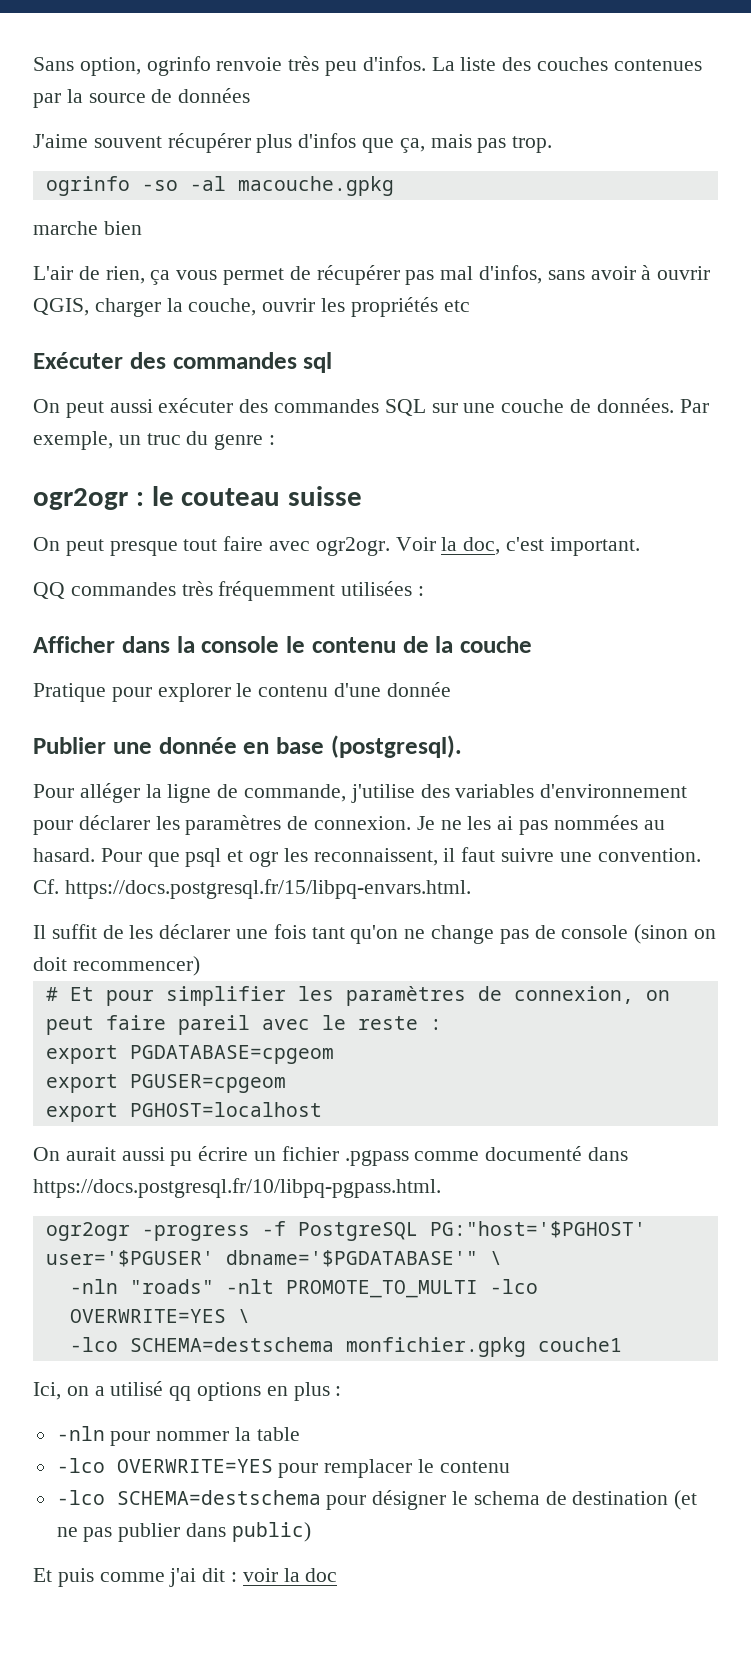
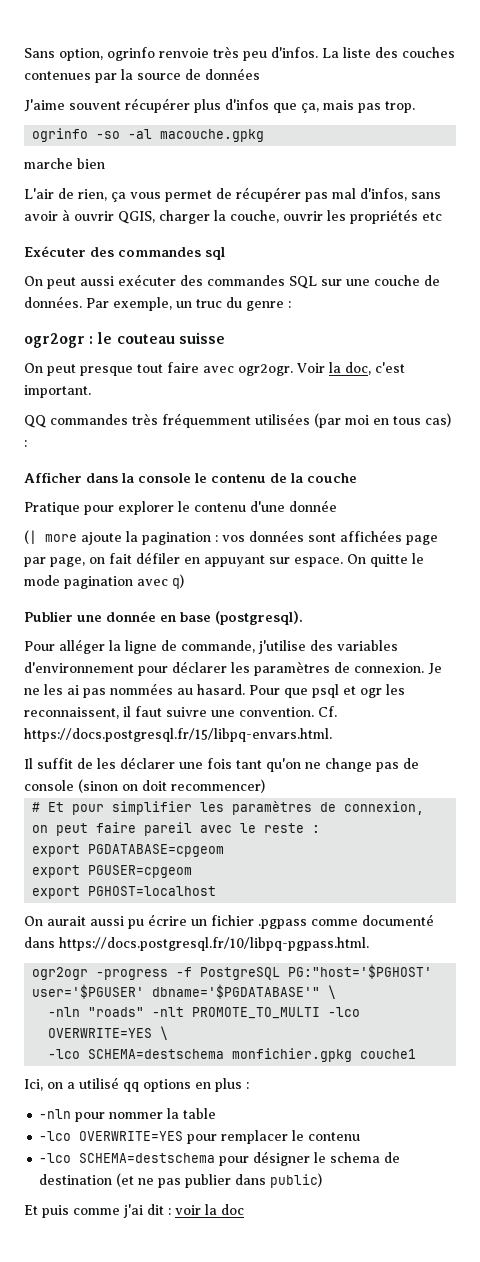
- QQ commandes très fréquemment utilisées :
+ QQ commandes très fréquemment utilisées (par moi en tous cas) :
+ (| more ajoute la pagination : vos données sont affichées page par page, on fait défiler en appuyant sur espace. On quitte le mode pagination avec q)

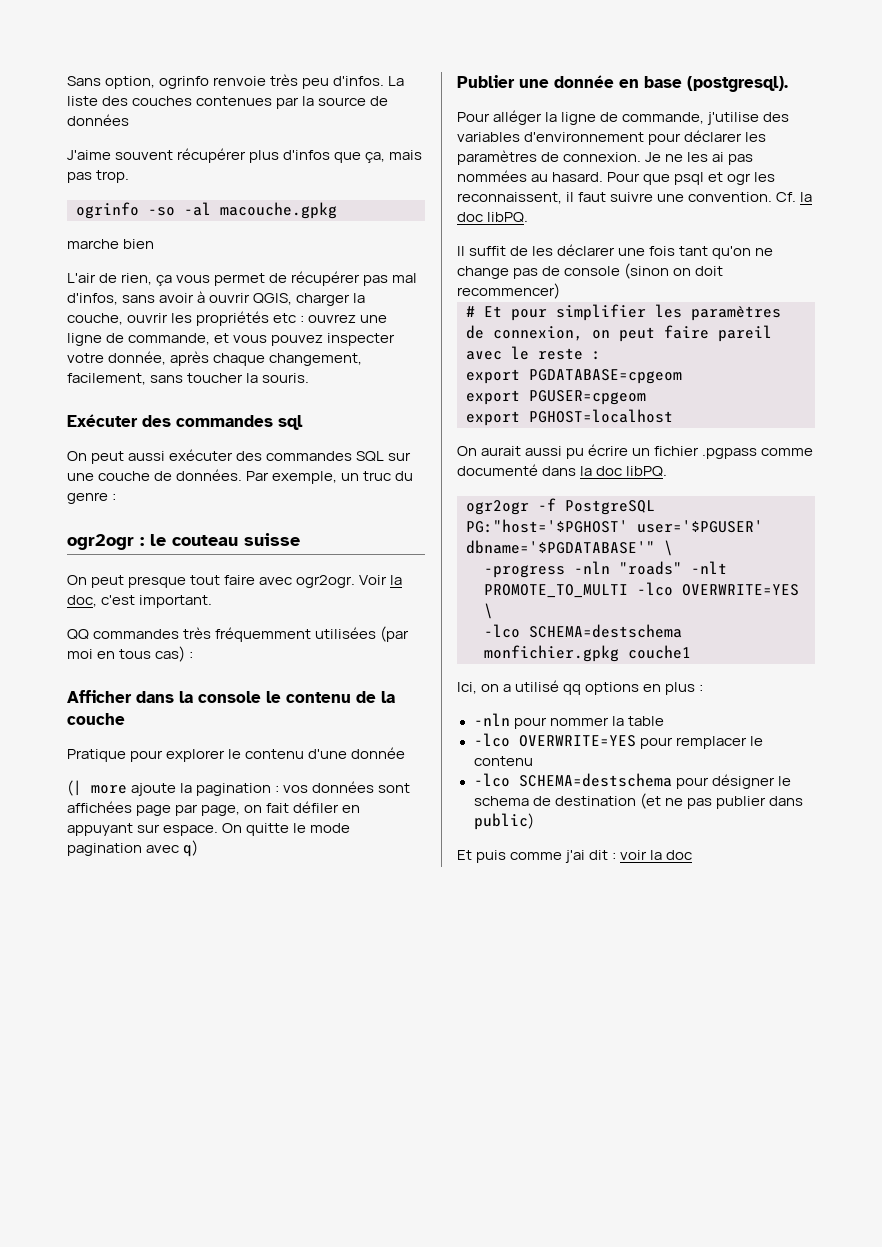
- L'air de rien, ça vous permet de récupérer pas mal d'infos, sans avoir à ouvrir QGIS, charger la couche, ouvrir les propriétés etc
+ L'air de rien, ça vous permet de récupérer pas mal d'infos, sans avoir à ouvrir QGIS, charger la couche, ouvrir les propriétés etc : ouvrez une ligne de commande, et vous pouvez inspecter votre donnée, après chaque changement, facilement, sans toucher la souris.
- Cf. https://docs.postgresql.fr/15/libpq-envars.html.
+ Cf. la doc libPQ.
- On aurait aussi pu écrire un fichier .pgpass comme documenté dans https://docs.postgresql.fr/10/libpq-pgpass.html.
- ogr2ogr -progress -f PostgreSQL PG:"host='$PGHOST' user='$PGUSER' dbname='$PGDATABASE'" \
+ On aurait aussi pu écrire un fichier .pgpass comme documenté dans la doc libPQ.
+ ogr2ogr -f PostgreSQL PG:"host='$PGHOST' user='$PGUSER' dbname='$PGDATABASE'" \
- -nln "roads" -nlt PROMOTE_TO_MULTI -lco OVERWRITE=YES \
+ -progress -nln "roads" -nlt PROMOTE_TO_MULTI -lco OVERWRITE=YES \

